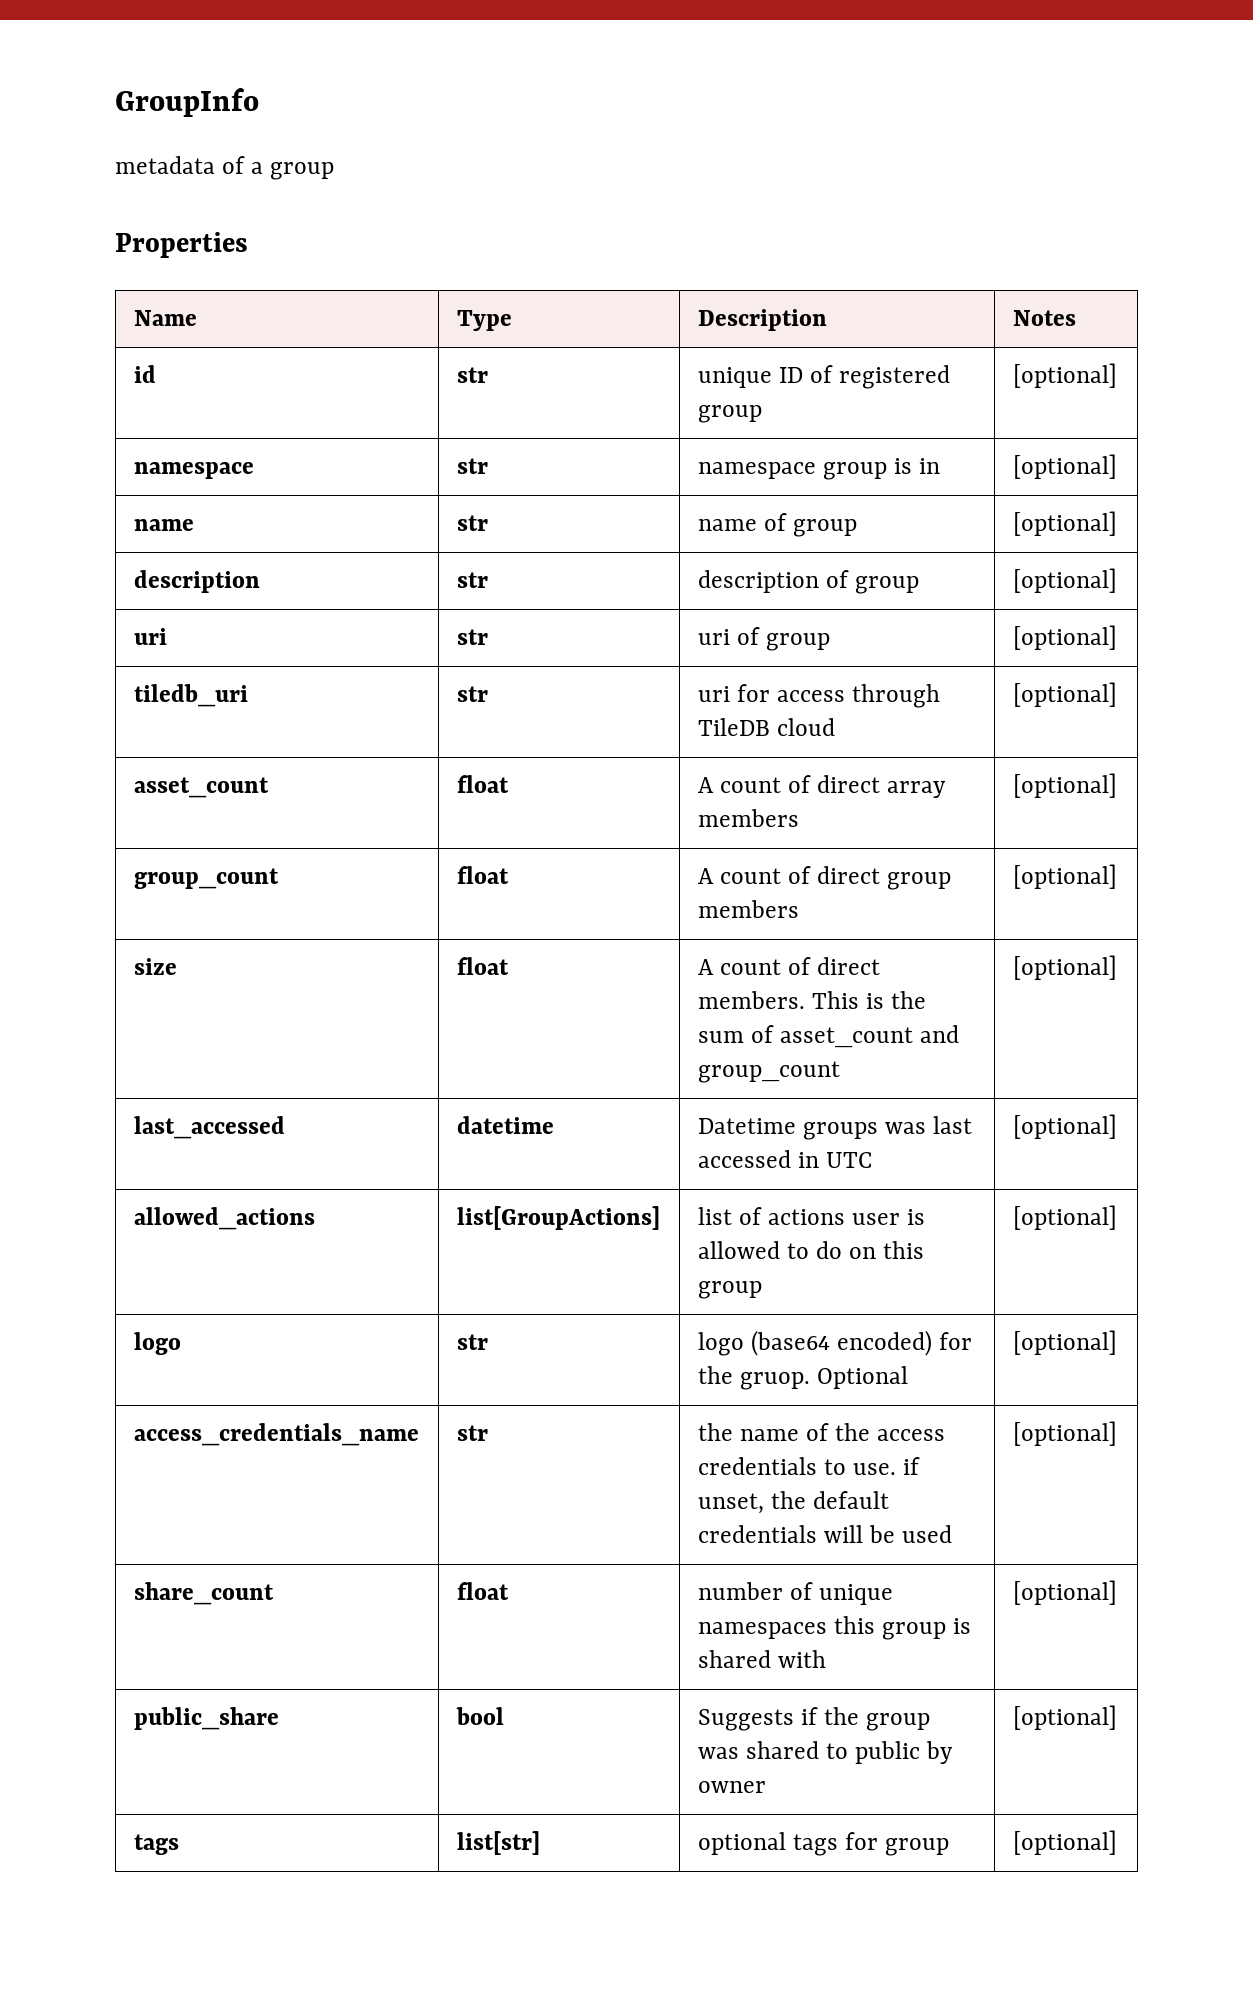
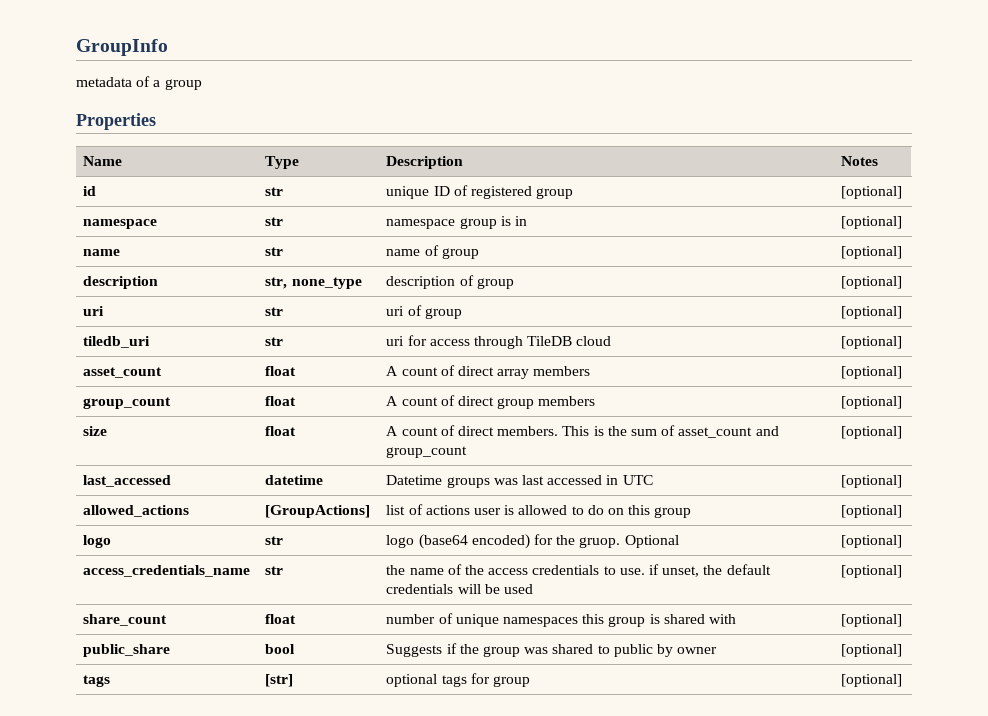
- description | str | description of group | [optional]
+ description | str, none_type | description of group | [optional]
- allowed_actions | list[GroupActions] | list of actions user is allowed to do on this group | [optional]
+ allowed_actions | [GroupActions] | list of actions user is allowed to do on this group | [optional]
- tags | list[str] | optional tags for group | [optional]
+ tags | [str] | optional tags for group | [optional]

